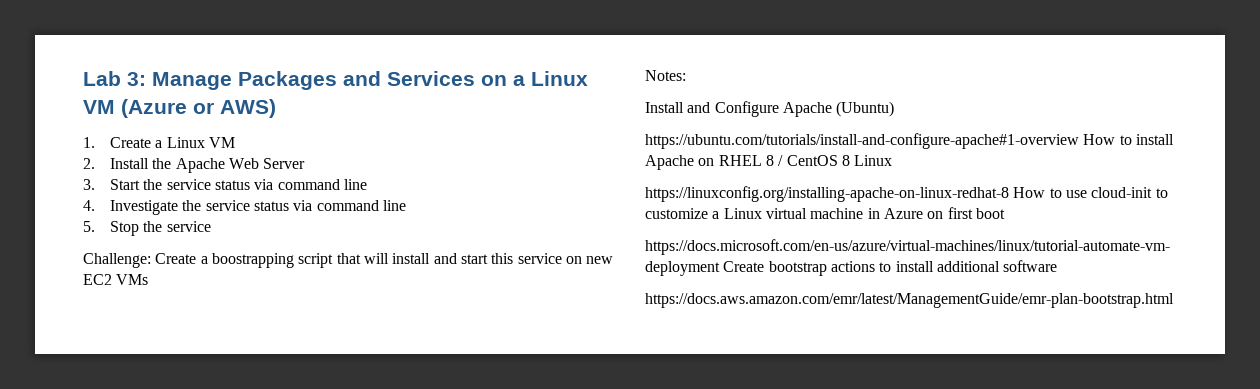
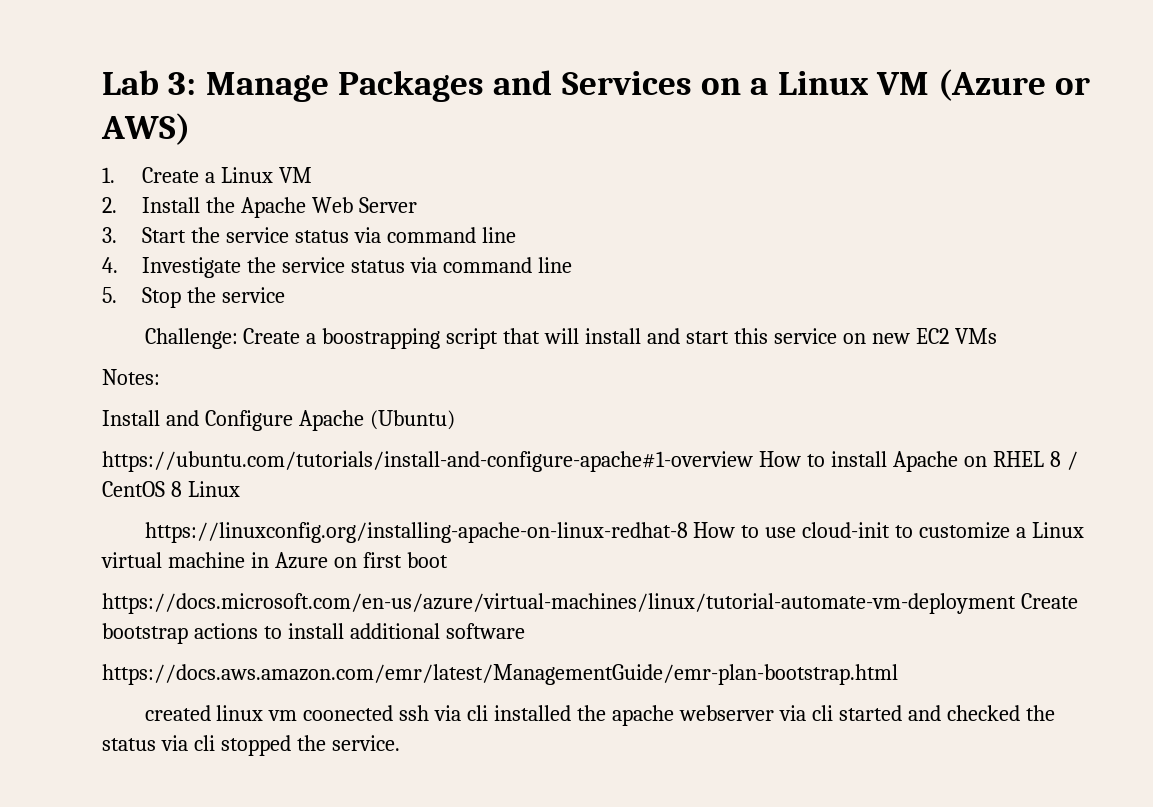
+ created linux vm coonected ssh via cli installed the apache webserver via cli started and checked the status via cli stopped the service.

